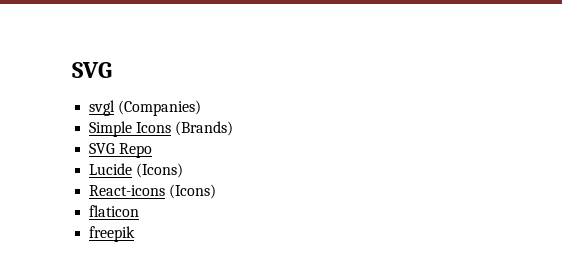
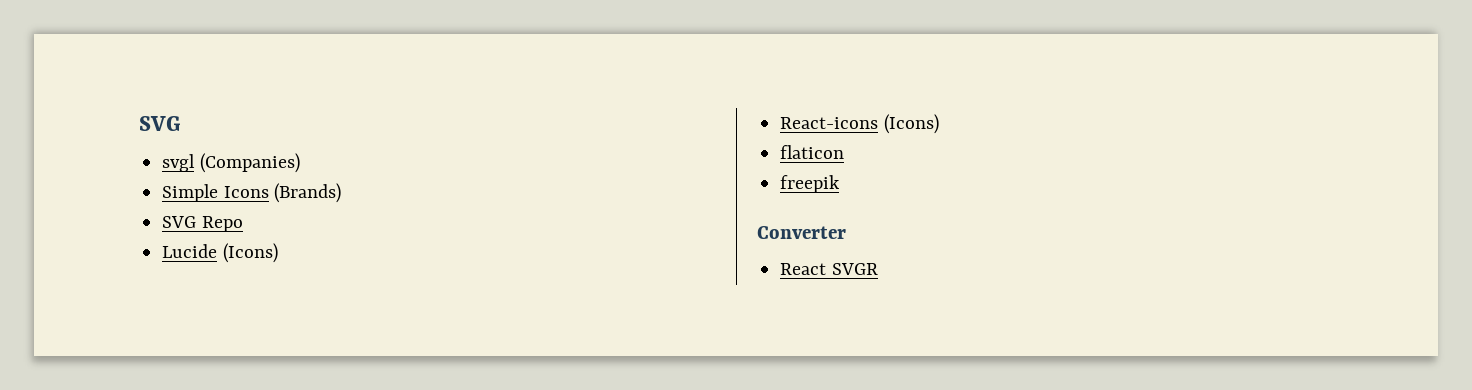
+ Converter
+ React SVGR

